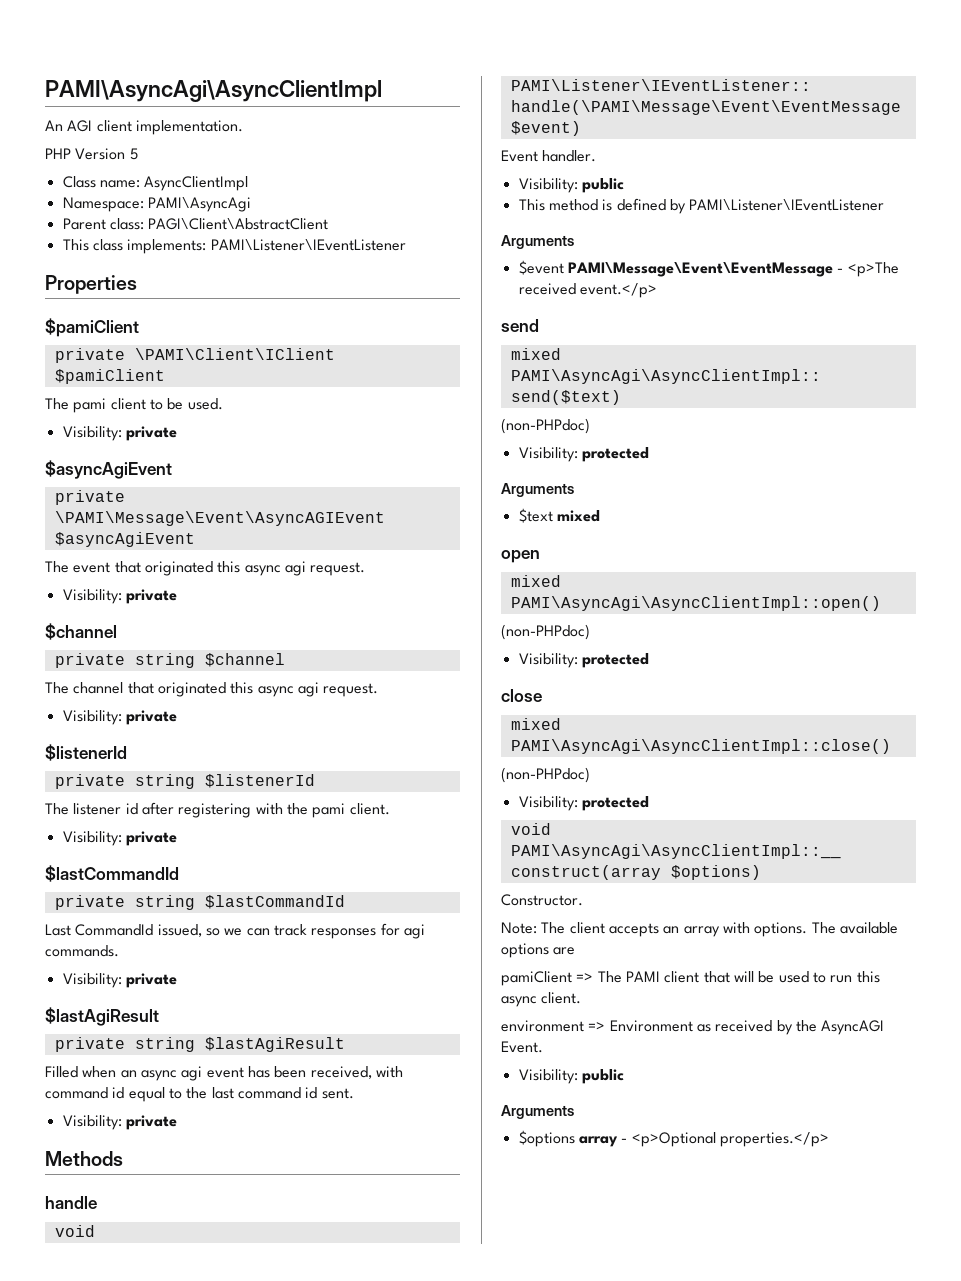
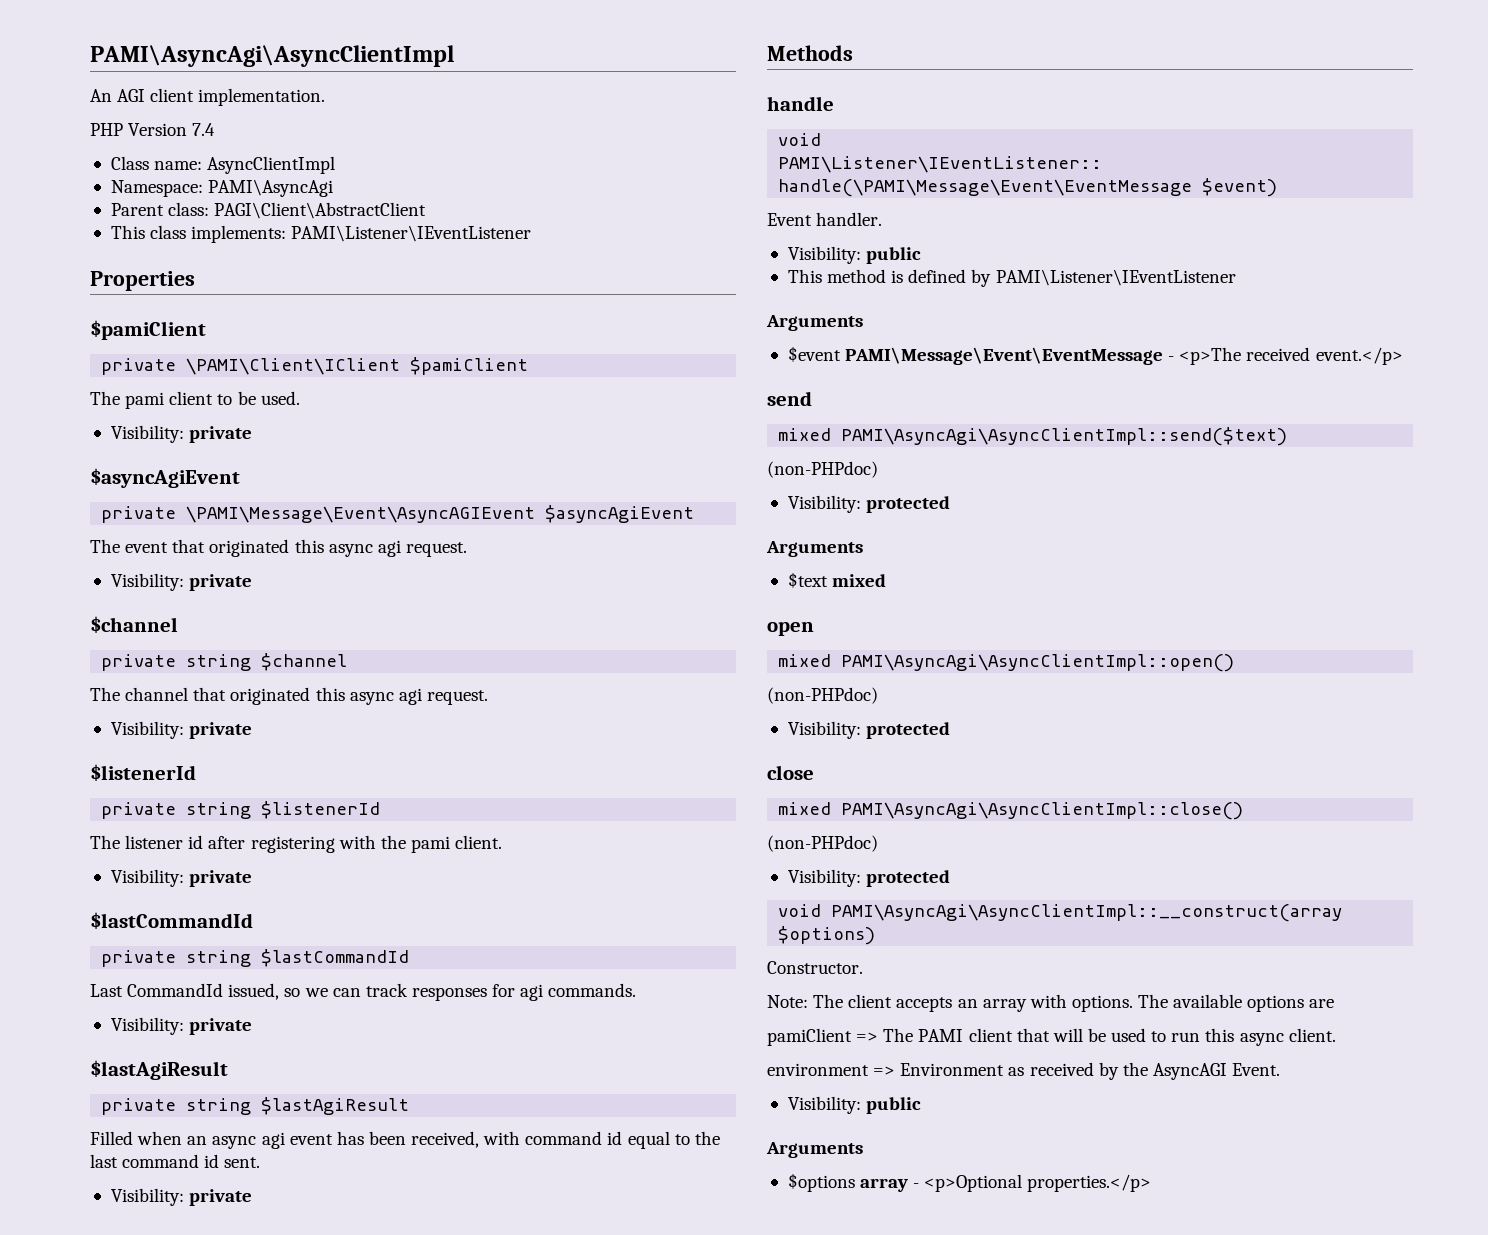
- PHP Version 5
+ PHP Version 7.4

